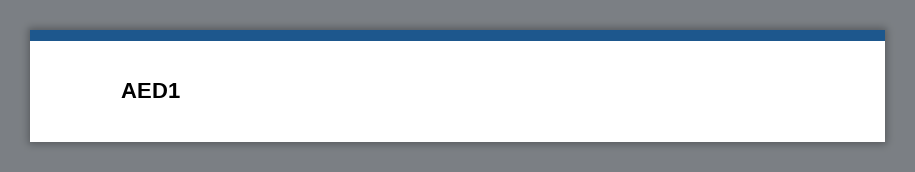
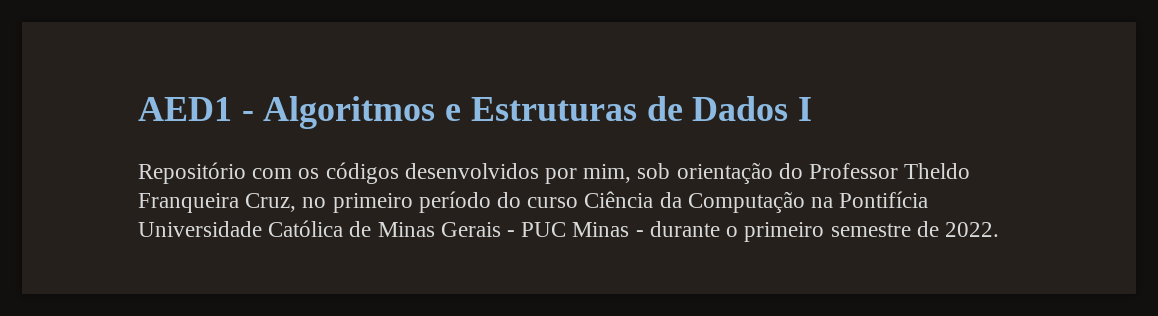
- AED1
+ AED1 - Algoritmos e Estruturas de Dados I
+ Repositório com os códigos desenvolvidos por mim, sob orientação do Professor Theldo Franqueira Cruz, no primeiro período do curso Ciência da Computação na Pontifícia Universidade Católica de Minas Gerais - PUC Minas - durante o primeiro semestre de 2022.

